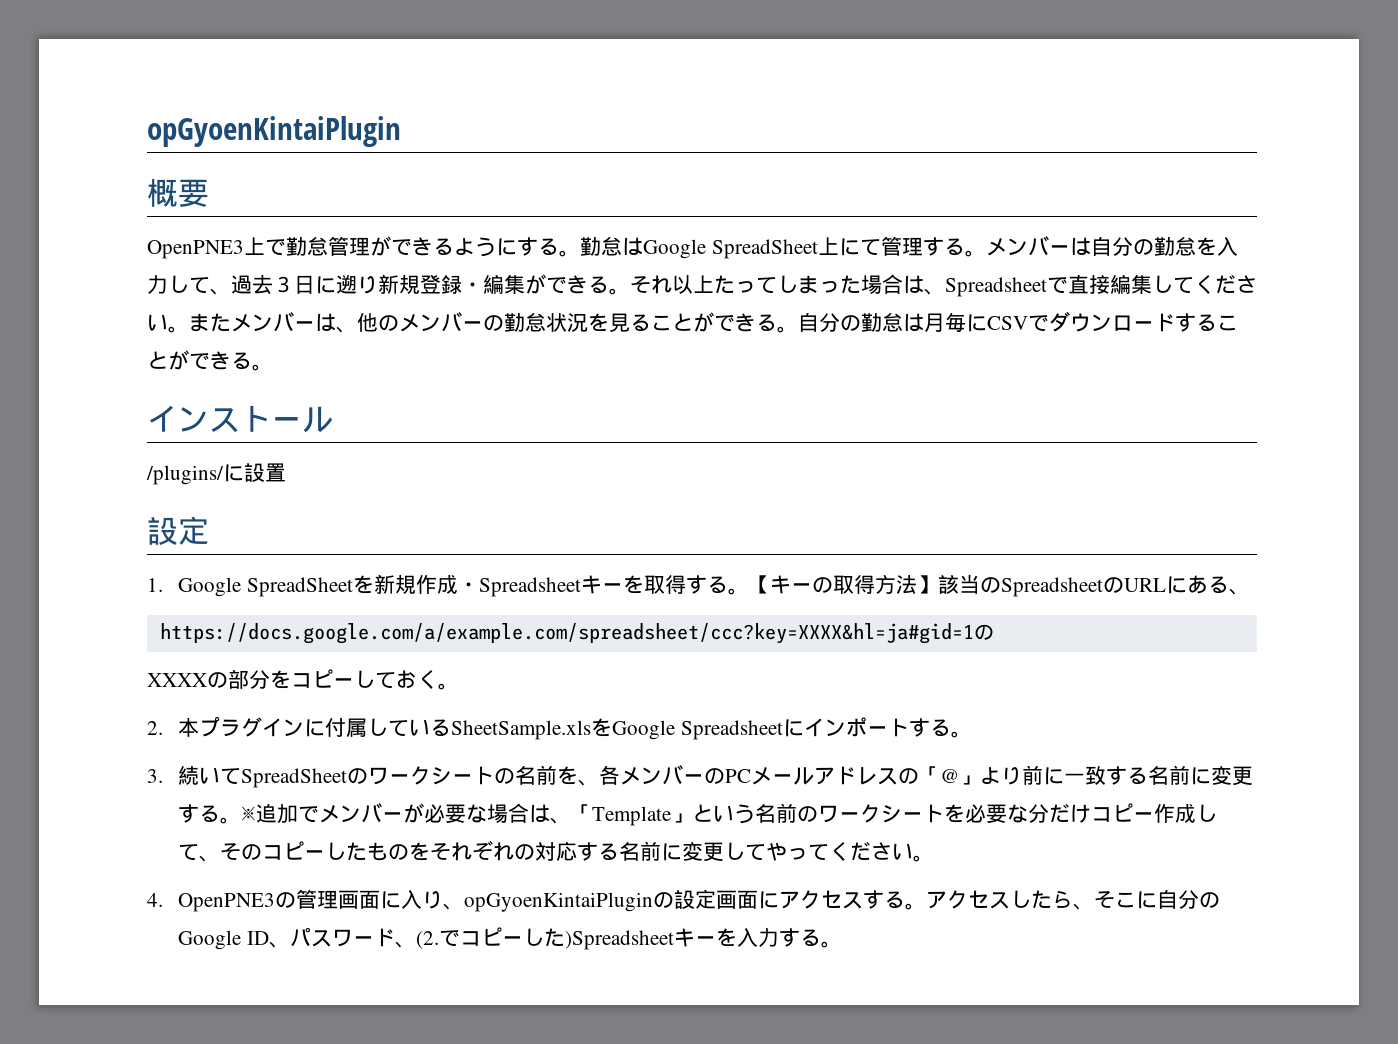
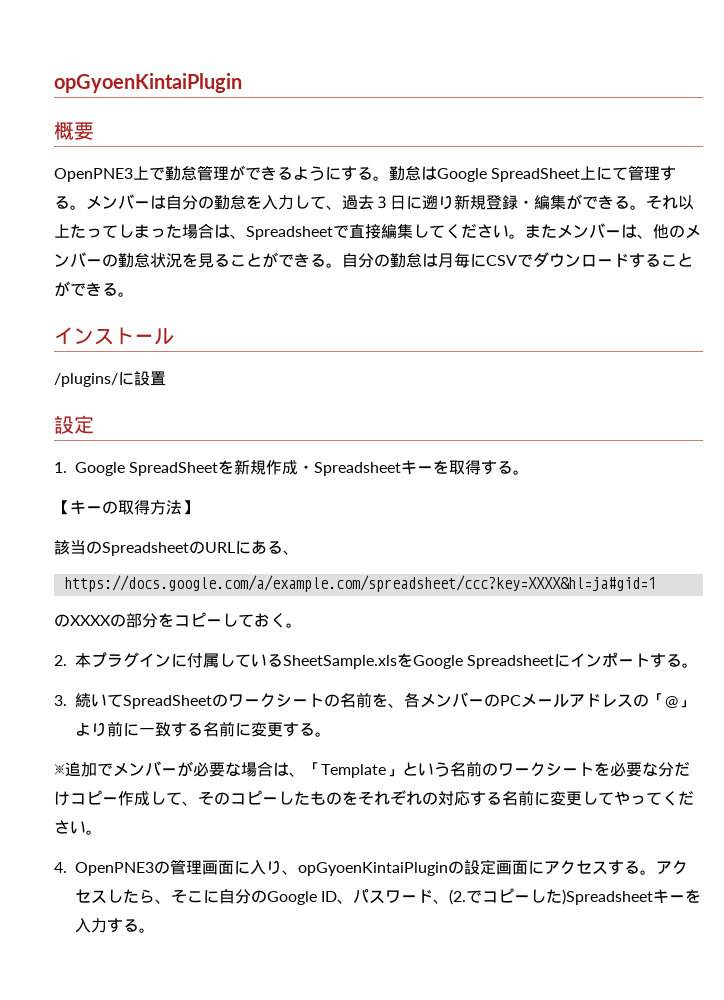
- 1. Google SpreadSheetを新規作成・Spreadsheetキーを取得する。【キーの取得方法】該当のSpreadsheetのURLにある、
+ 1. Google SpreadSheetを新規作成・Spreadsheetキーを取得する。
+ 【キーの取得方法】
+ 該当のSpreadsheetのURLにある、
- https://docs.google.com/a/example.com/spreadsheet/ccc?key=XXXX&hl=ja#gid=1の
- XXXXの部分をコピーしておく。
+ https://docs.google.com/a/example.com/spreadsheet/ccc?key=XXXX&hl=ja#gid=1
+ のXXXXの部分をコピーしておく。
- 3.続いてSpreadSheetのワークシートの名前を、各メンバーのPCメールアドレスの「@」より前に一致する名前に変更する。※追加でメンバーが必要な場合は、「Template」という名前のワークシートを必要な分だけコピー作成して、そのコピーしたものをそれぞれの対応する名前に変更してやってください。
+ 3.続いてSpreadSheetのワークシートの名前を、各メンバーのPCメールアドレスの「@」より前に一致する名前に変更する。
+ ※追加でメンバーが必要な場合は、「Template」という名前のワークシートを必要な分だけコピー作成して、そのコピーしたものをそれぞれの対応する名前に変更してやってください。

